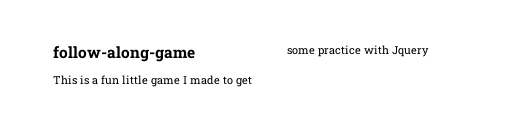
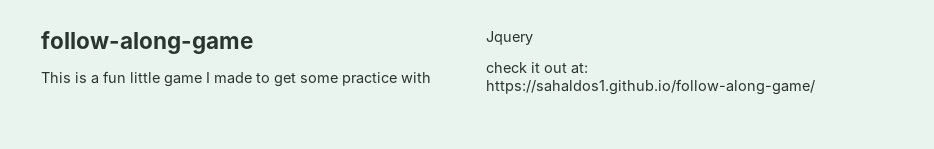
+ check it out at: https://sahaldos1.github.io/follow-along-game/

